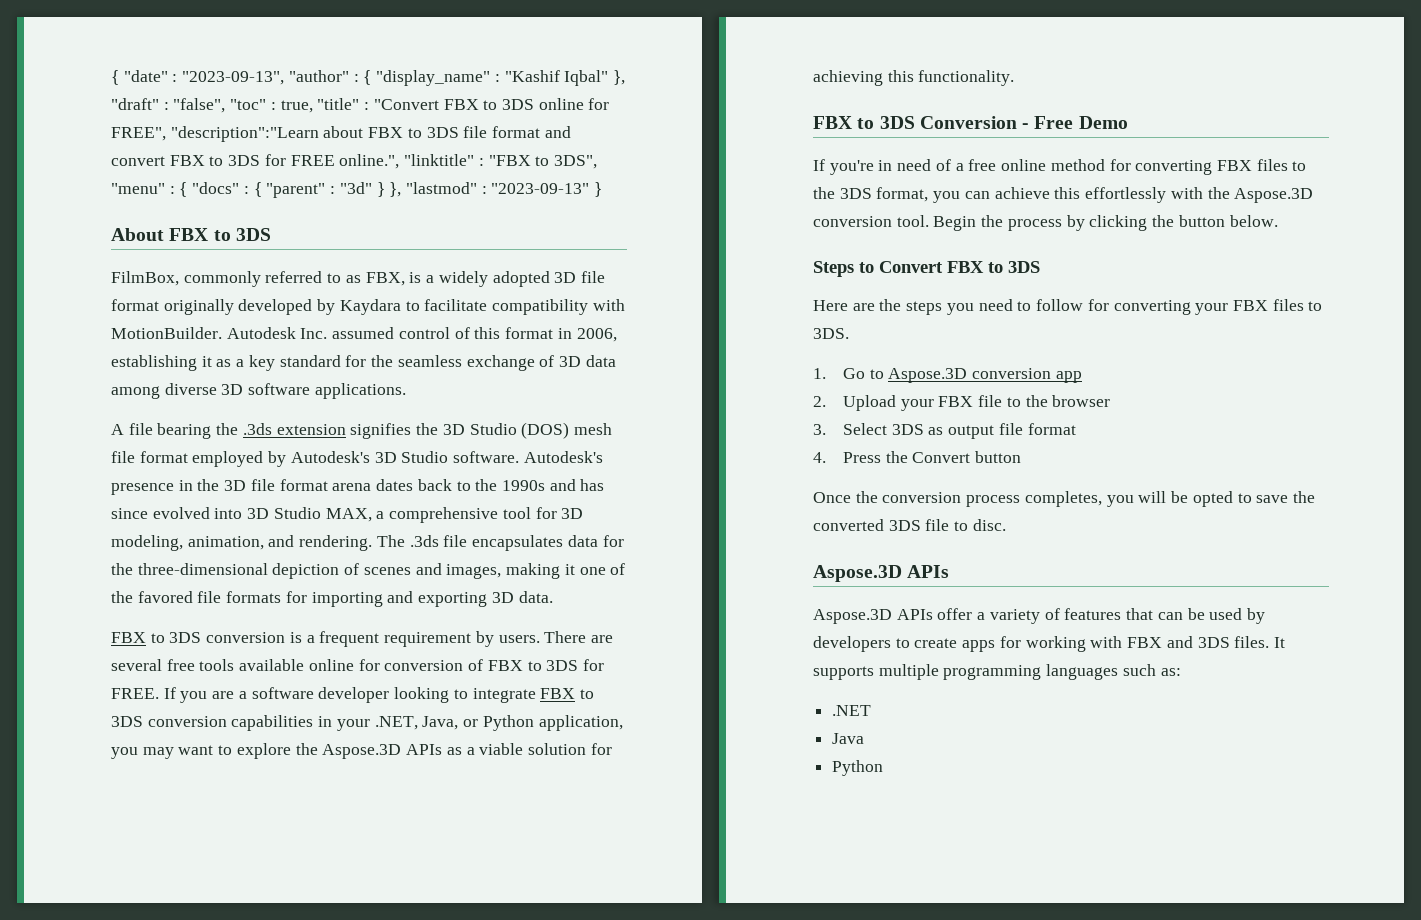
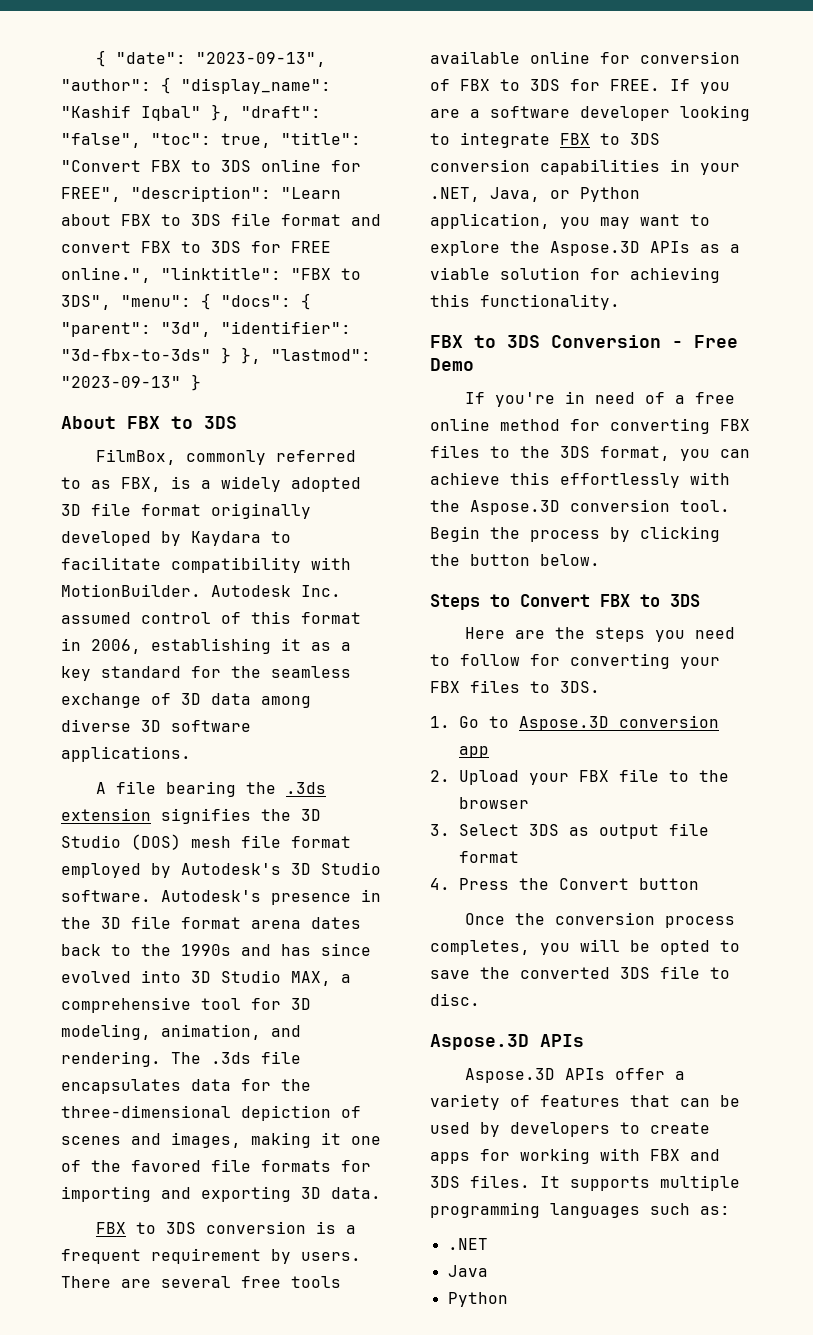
- { "date" : "2023-09-13", "author" : { "display_name" : "Kashif Iqbal" }, "draft" : "false", "toc" : true, "title" : "Convert FBX to 3DS online for FREE", "description":"Learn about FBX to 3DS file format and convert FBX to 3DS for FREE online.", "linktitle" : "FBX to 3DS", "menu" : { "docs" : { "parent" : "3d" } }, "lastmod" : "2023-09-13" }
+ { "date": "2023-09-13", "author": { "display_name": "Kashif Iqbal" }, "draft": "false", "toc": true, "title": "Convert FBX to 3DS online for FREE", "description": "Learn about FBX to 3DS file format and convert FBX to 3DS for FREE online.", "linktitle": "FBX to 3DS", "menu": { "docs": { "parent": "3d", "identifier": "3d-fbx-to-3ds" } }, "lastmod": "2023-09-13" }

